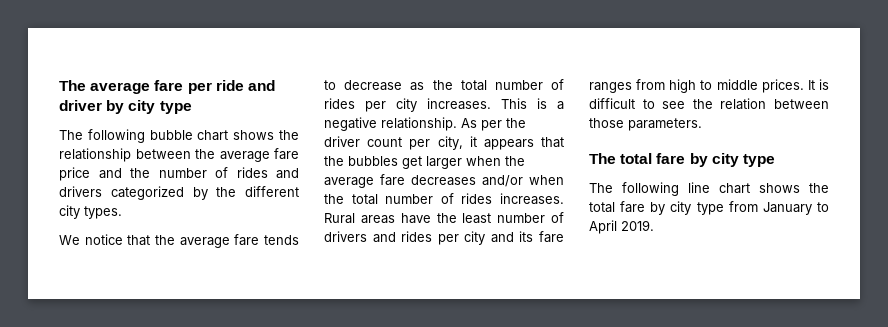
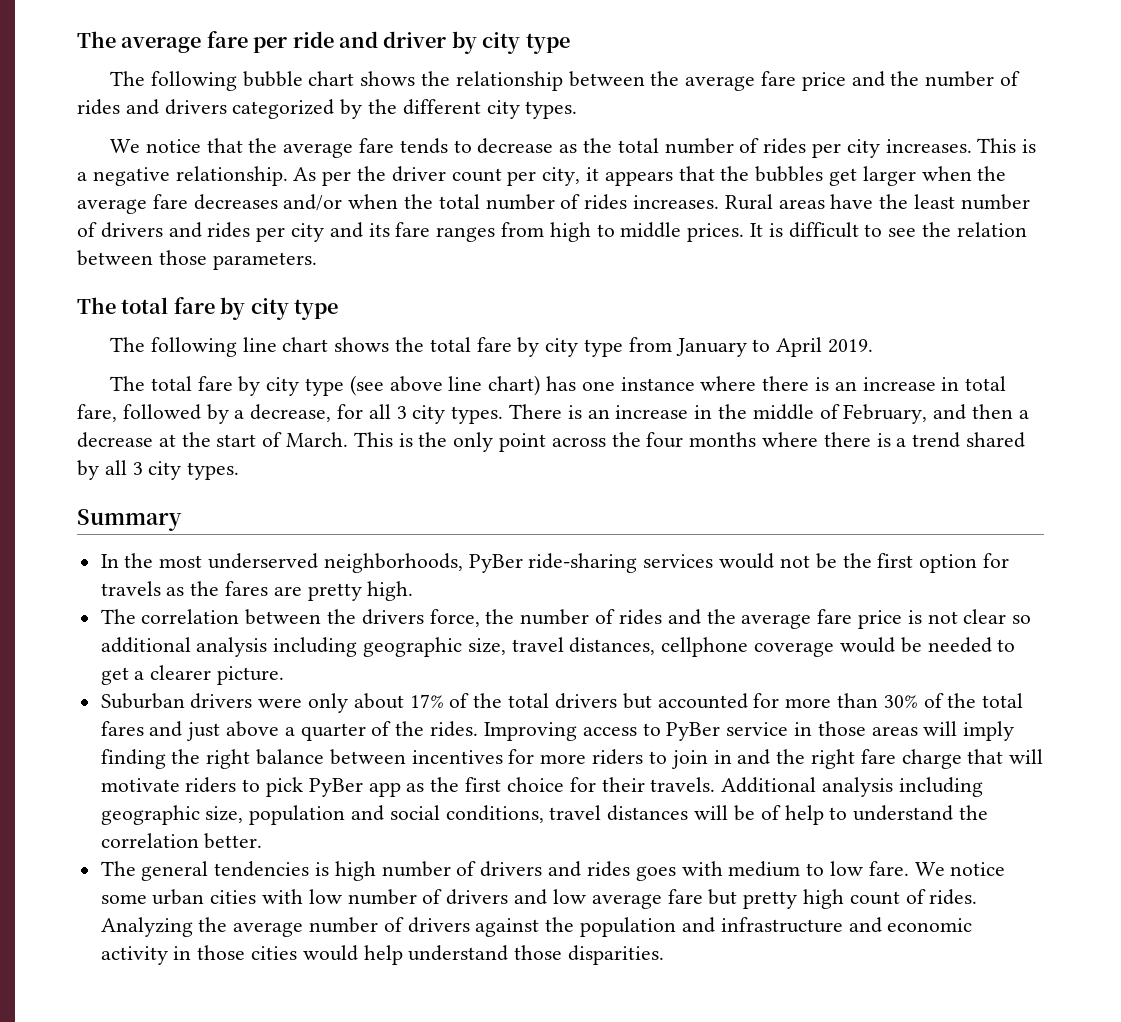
+ The total fare by city type (see above line chart) has one instance where there is an increase in total fare, followed by a decrease, for all 3 city types. There is an increase in the middle of February, and then a decrease at the start of March. This is the only point across the four months where there is a trend shared by all 3 city types.
+ Summary
+ In the most underserved neighborhoods, PyBer ride-sharing services would not be the first option for travels as the fares are pretty high.
+ The correlation between the drivers force, the number of rides and the average fare price is not clear so additional analysis including geographic size, travel distances, cellphone coverage would be needed to get a clearer picture.
+ Suburban drivers were only about 17% of the total drivers but accounted for more than 30% of the total fares and just above a quarter of the rides. Improving access to PyBer service in those areas will imply finding the right balance between incentives for more riders to join in and the right fare charge that will motivate riders to pick PyBer app as the first choice for their travels. Additional analysis including geographic size, population and social conditions, travel distances will be of help to understand the correlation better.
+ The general tendencies is high number of drivers and rides goes with medium to low fare. We notice some urban cities with low number of drivers and low average fare but pretty high count of rides. Analyzing the average number of drivers against the population and infrastructure and economic activity in those cities would help understand those disparities.

